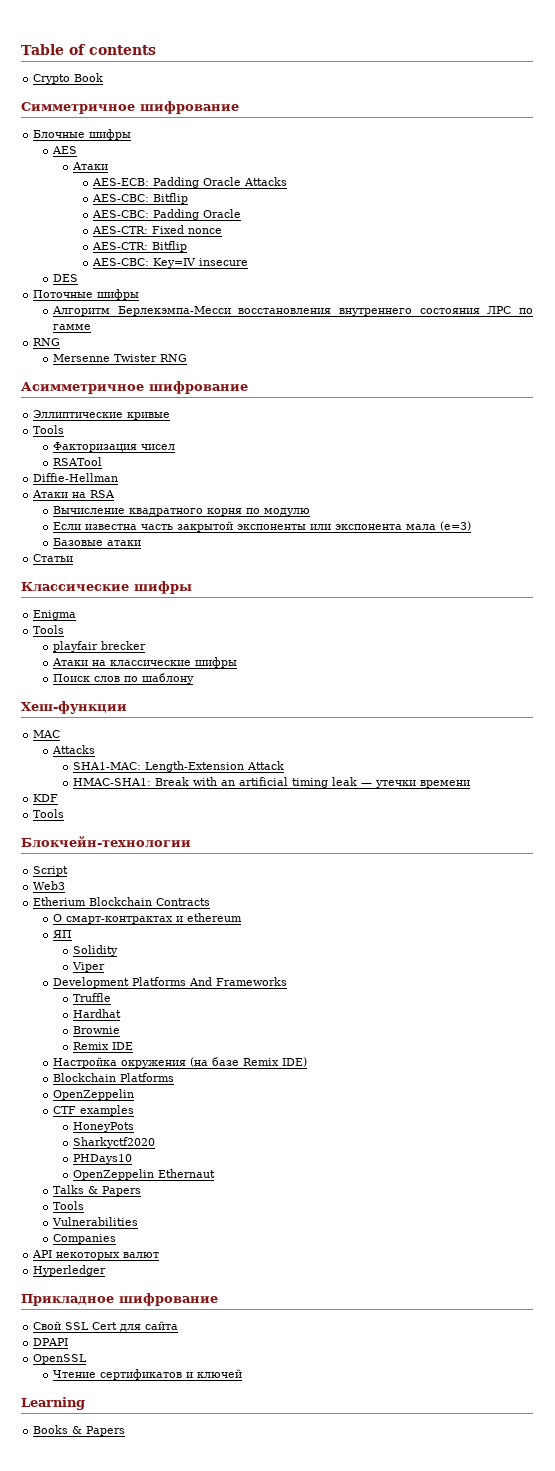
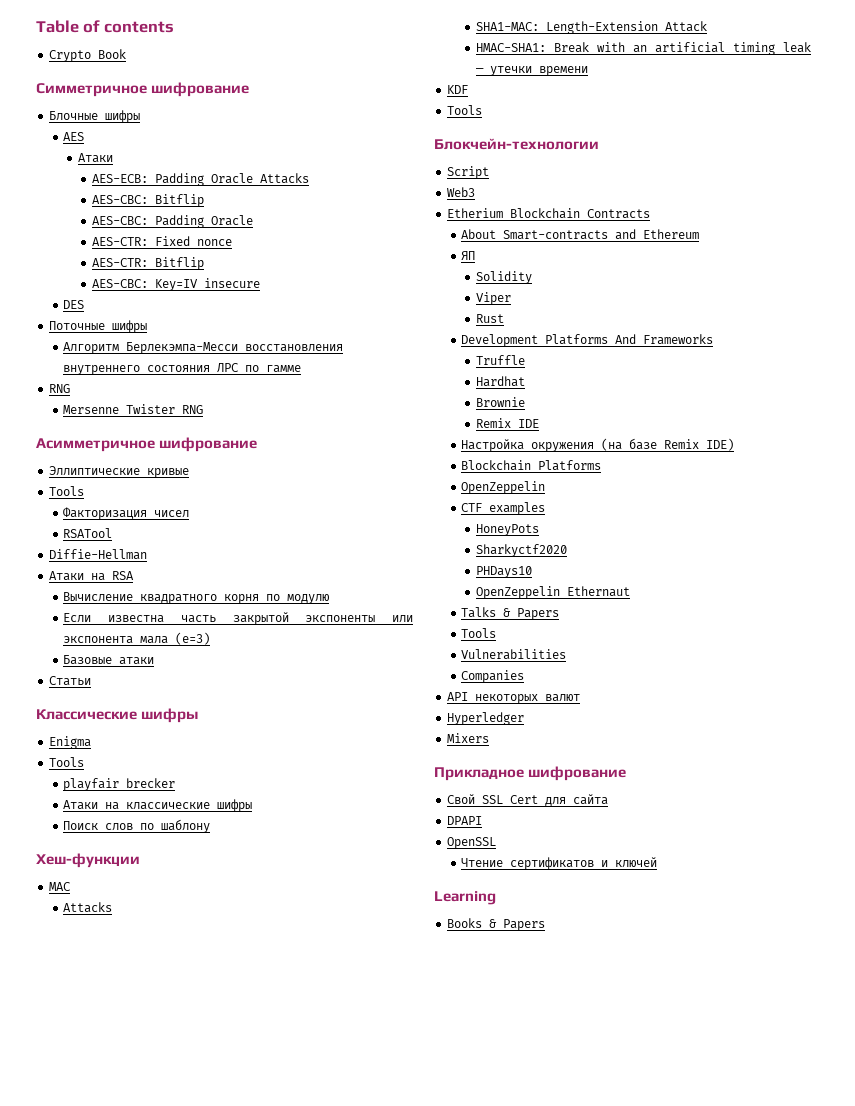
- О смарт-контрактах и ethereum
+ About Smart-contracts and Ethereum
+ Rust
+ Mixers

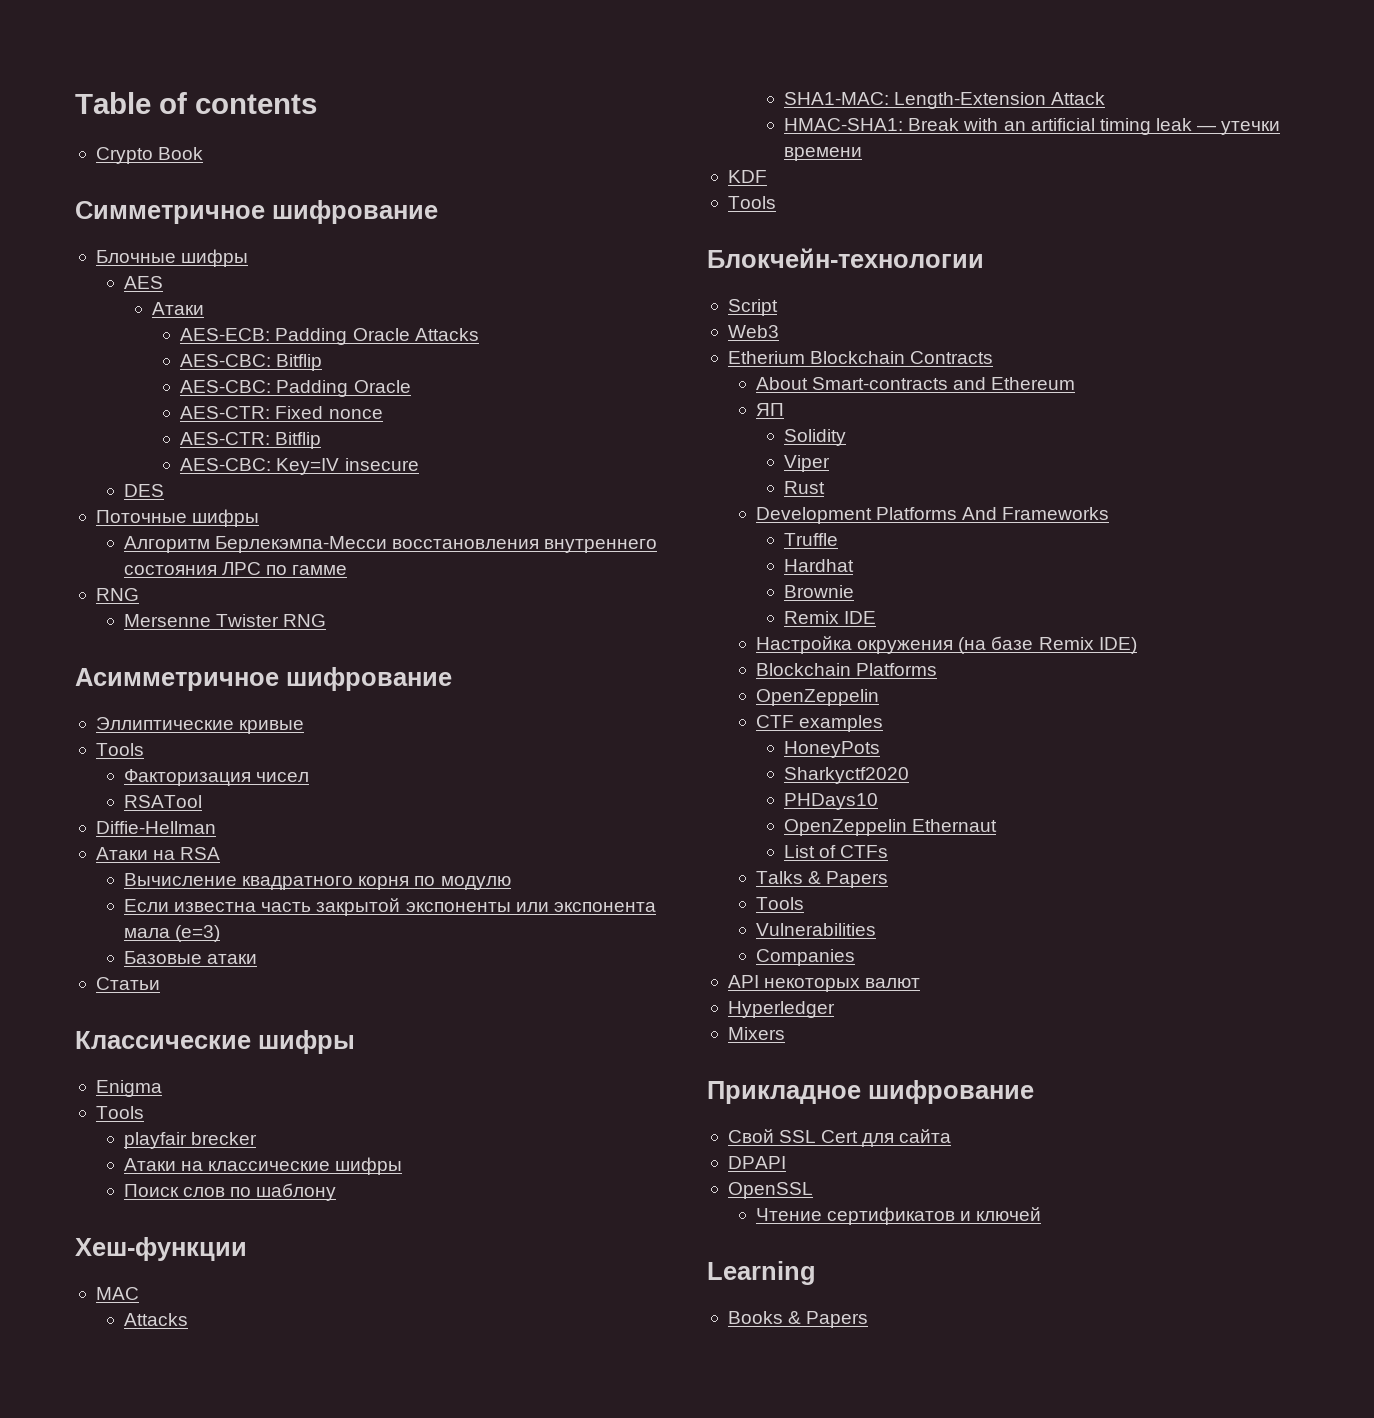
+ List of CTFs

